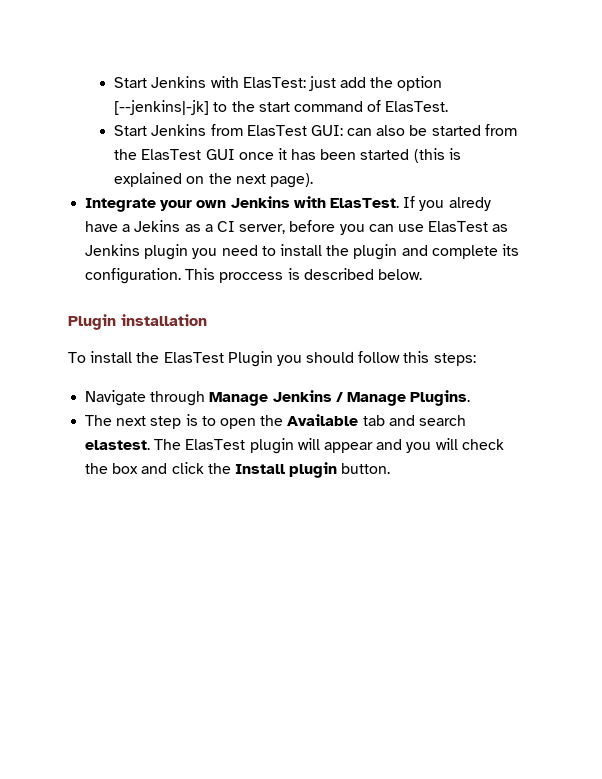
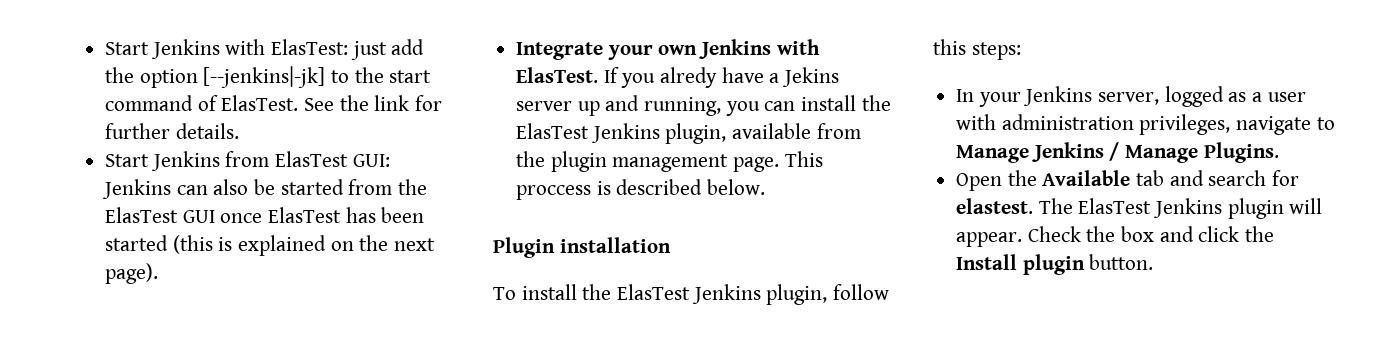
+ See the link for further details.
- Start Jenkins from ElasTest GUI: can also be started from the ElasTest GUI once it has been started (this is explained on the next page).
+ Start Jenkins from ElasTest GUI: Jenkins can also be started from the ElasTest GUI once ElasTest has been started (this is explained on the next page).
- If you alredy have a Jekins as a CI server, before you can use ElasTest as Jenkins plugin you need to install the plugin and complete its configuration.
+ If you alredy have a Jekins server up and running, you can install the ElasTest Jenkins plugin, available from the plugin management page.
- To install the ElasTest Plugin you should follow this steps:
+ To install the ElasTest Jenkins plugin, follow this steps:
- Navigate through Manage Jenkins / Manage Plugins.
+ In your Jenkins server, logged as a user with administration privileges, navigate to Manage Jenkins / Manage Plugins.
- The next step is to open the Available tab and search elastest.
+ Open the Available tab and search for elastest.
- The ElasTest plugin will appear and you will check the box and click the Install plugin button.
+ The ElasTest Jenkins plugin will appear. Check the box and click the Install plugin button.

